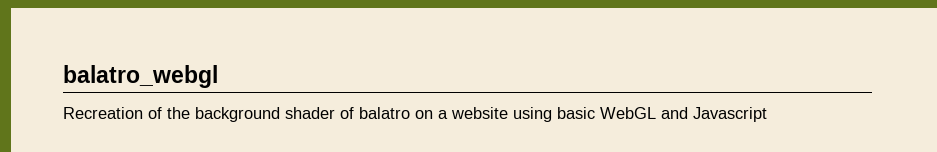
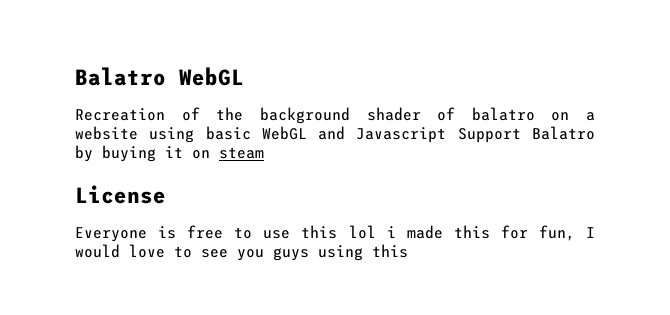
- balatro_webgl
+ Balatro WebGL
- Recreation of the background shader of balatro on a website using basic WebGL and Javascript
+ Recreation of the background shader of balatro on a website using basic WebGL and Javascript Support Balatro by buying it on steam
+ License
+ Everyone is free to use this lol i made this for fun, I would love to see you guys using this

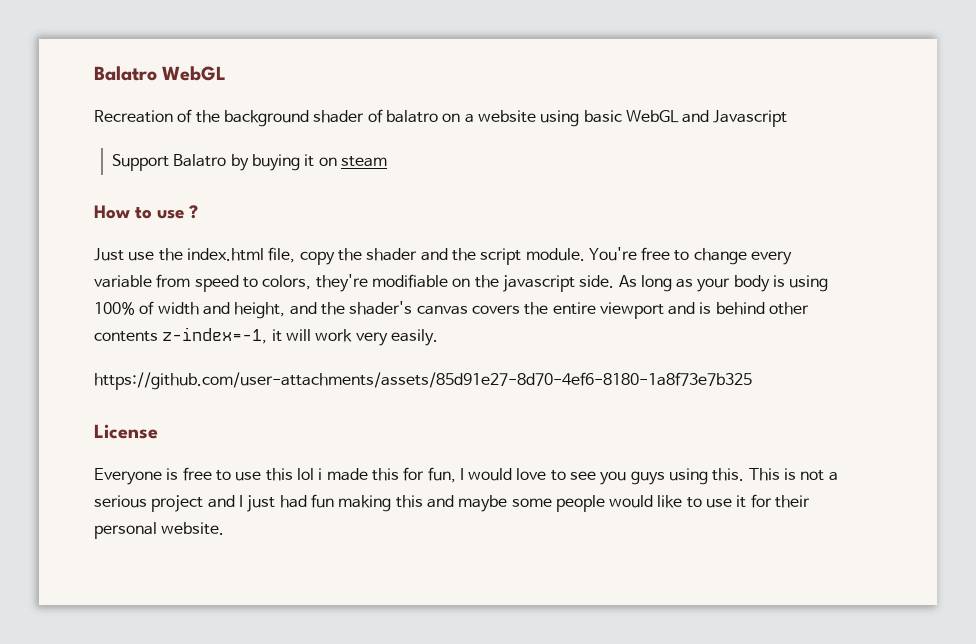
- Recreation of the background shader of balatro on a website using basic WebGL and Javascript Support Balatro by buying it on steam
+ Recreation of the background shader of balatro on a website using basic WebGL and Javascript
+ Support Balatro by buying it on steam
+ How to use ?
+ Just use the index.html file, copy the shader and the script module. You're free to change every variable from speed to colors, they're modifiable on the javascript side. As long as your body is using 100% of width and height, and the shader's canvas covers the entire viewport and is behind other contents z-index=-1, it will work very easily.
+ https://github.com/user-attachments/assets/85d91e27-8d70-4ef6-8180-1a8f73e7b325
- Everyone is free to use this lol i made this for fun, I would love to see you guys using this
+ Everyone is free to use this lol i made this for fun, I would love to see you guys using this. This is not a serious project and I just had fun making this and maybe some people would like to use it for their personal website.

